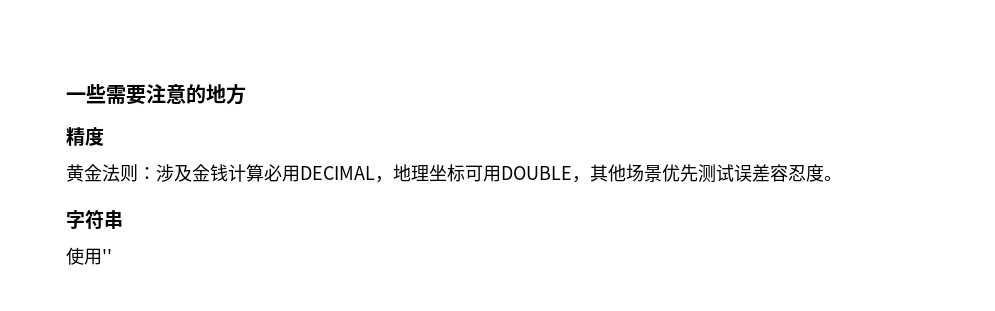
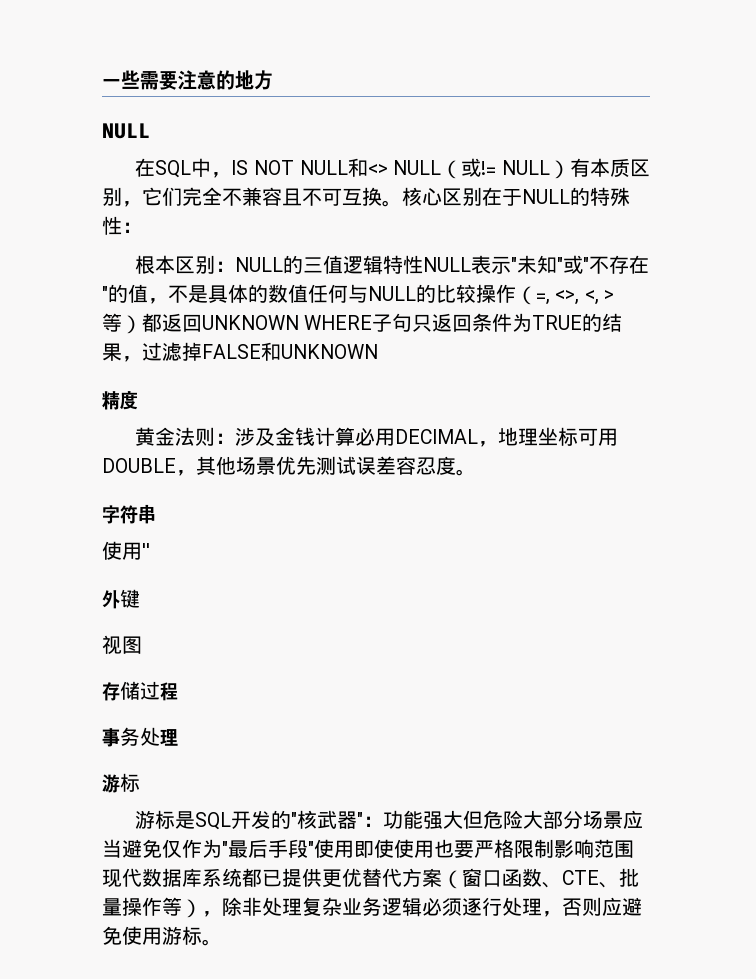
  一些需要注意的地方
+ NULL
+ 在SQL中，IS NOT NULL和<> NULL（或!= NULL）有本质区别，它们完全不兼容且不可互换。核心区别在于NULL的特殊性：
+ 根本区别：NULL的三值逻辑特性NULL表示"未知"或"不存在"的值，不是具体的数值任何与NULL的比较操作（=, <>, <, >等）都返回UNKNOWN WHERE子句只返回条件为TRUE的结果，过滤掉FALSE和UNKNOWN
+ 外键
+ 视图
+ 存储过程
+ 事务处理
+ 游标
+ 游标是SQL开发的"核武器"：功能强大但危险大部分场景应当避免仅作为"最后手段"使用即使使用也要严格限制影响范围现代数据库系统都已提供更优替代方案（窗口函数、CTE、批量操作等），除非处理复杂业务逻辑必须逐行处理，否则应避免使用游标。

